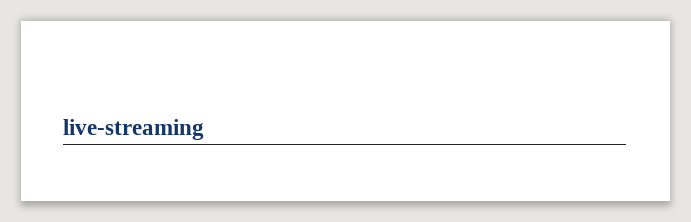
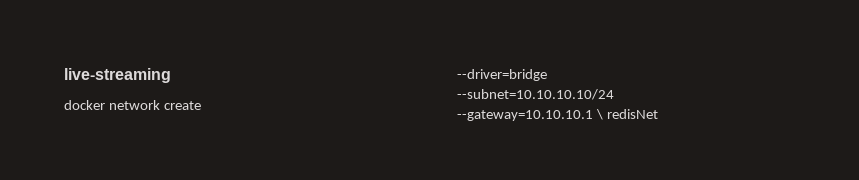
+ docker network create
+ --driver=bridge
+ --subnet=10.10.10.10/24
+ --gateway=10.10.10.1 \ redisNet

